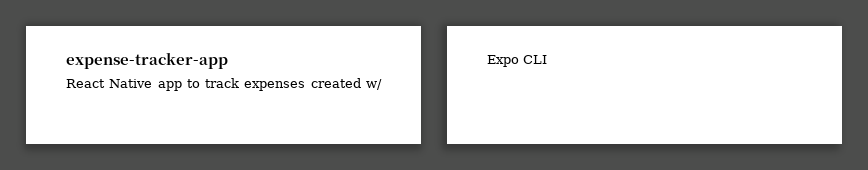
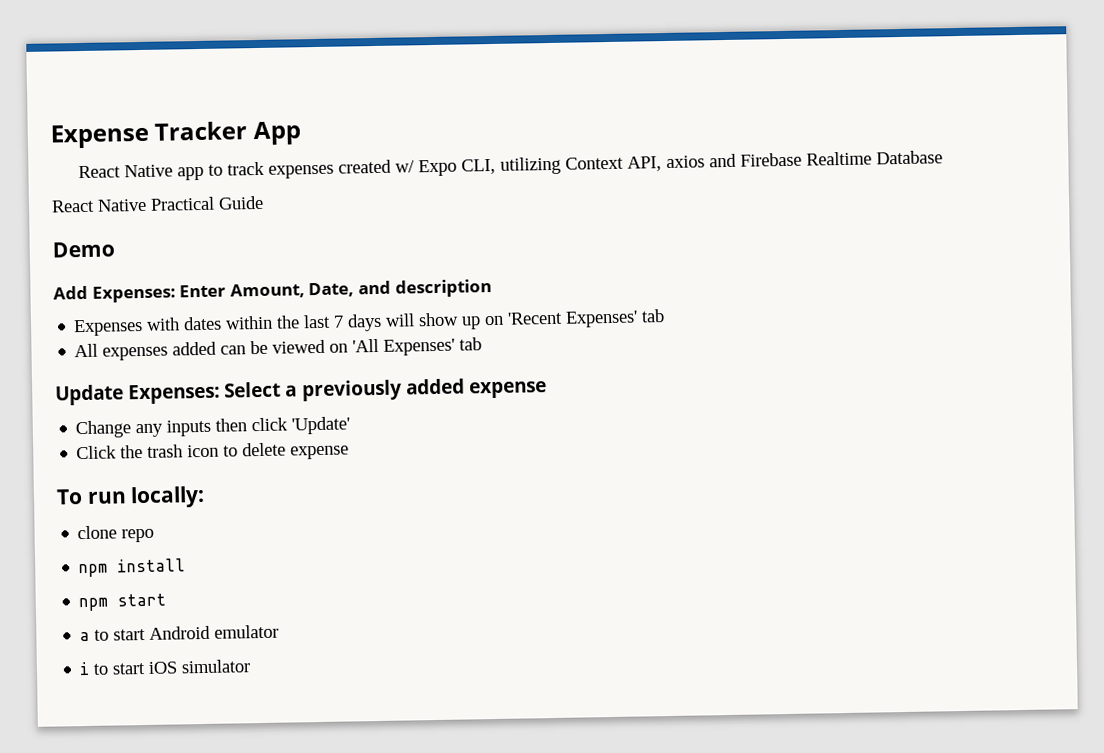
- expense-tracker-app
+ Expense Tracker App
- React Native app to track expenses created w/ Expo CLI
+ React Native app to track expenses created w/ Expo CLI, utilizing Context API, axios and Firebase Realtime Database
+ React Native Practical Guide
+ Demo
+ Add Expenses: Enter Amount, Date, and description
+ Expenses with dates within the last 7 days will show up on 'Recent Expenses' tab
+ All expenses added can be viewed on 'All Expenses' tab
+ Update Expenses: Select a previously added expense
+ Change any inputs then click 'Update'
+ Click the trash icon to delete expense
+ To run locally:
+ clone repo
+ npm install
+ npm start
+ a to start Android emulator
+ i to start iOS simulator

